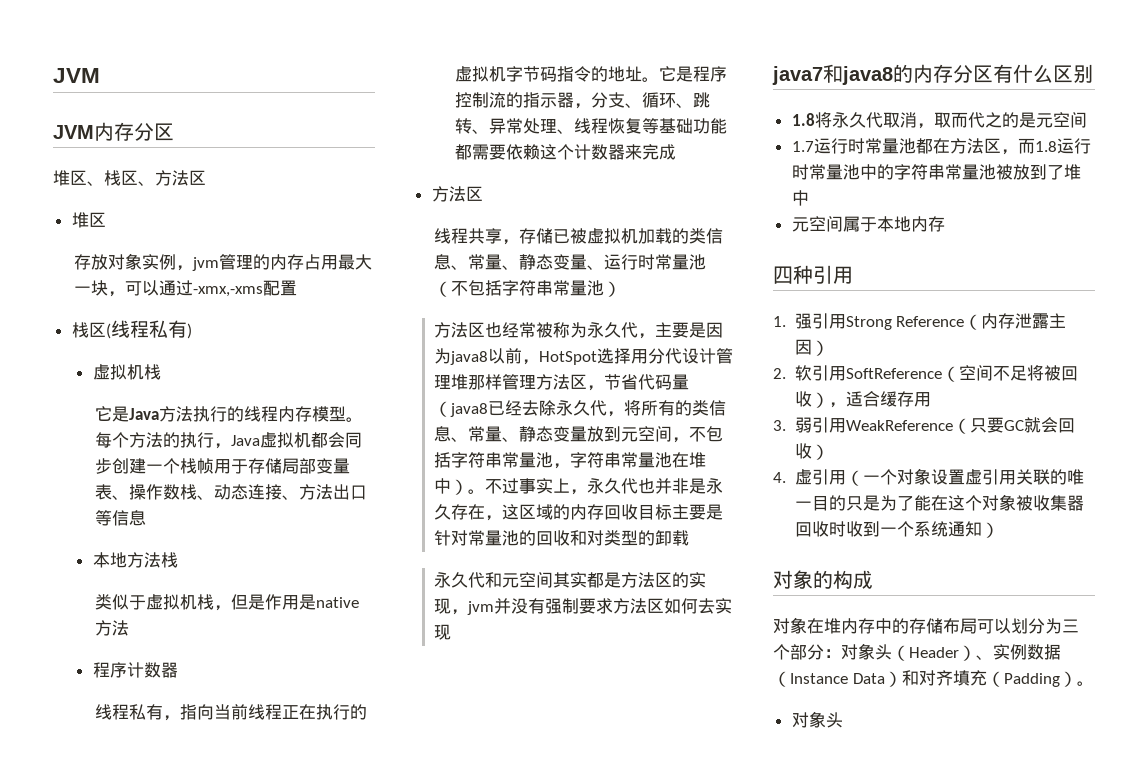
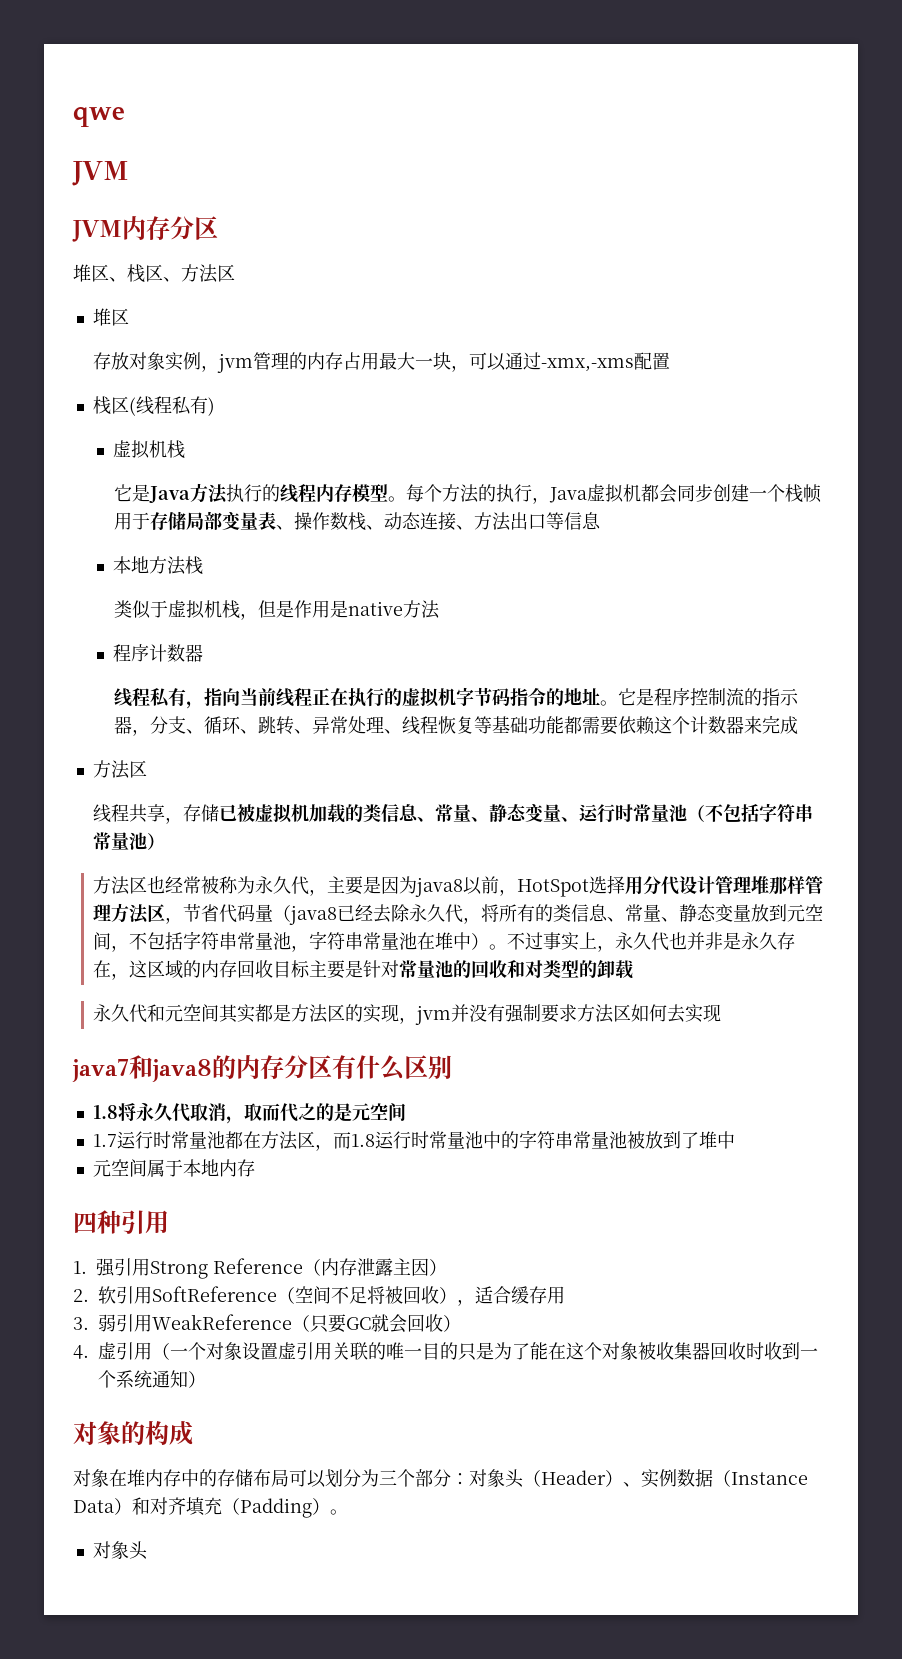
+ qwe

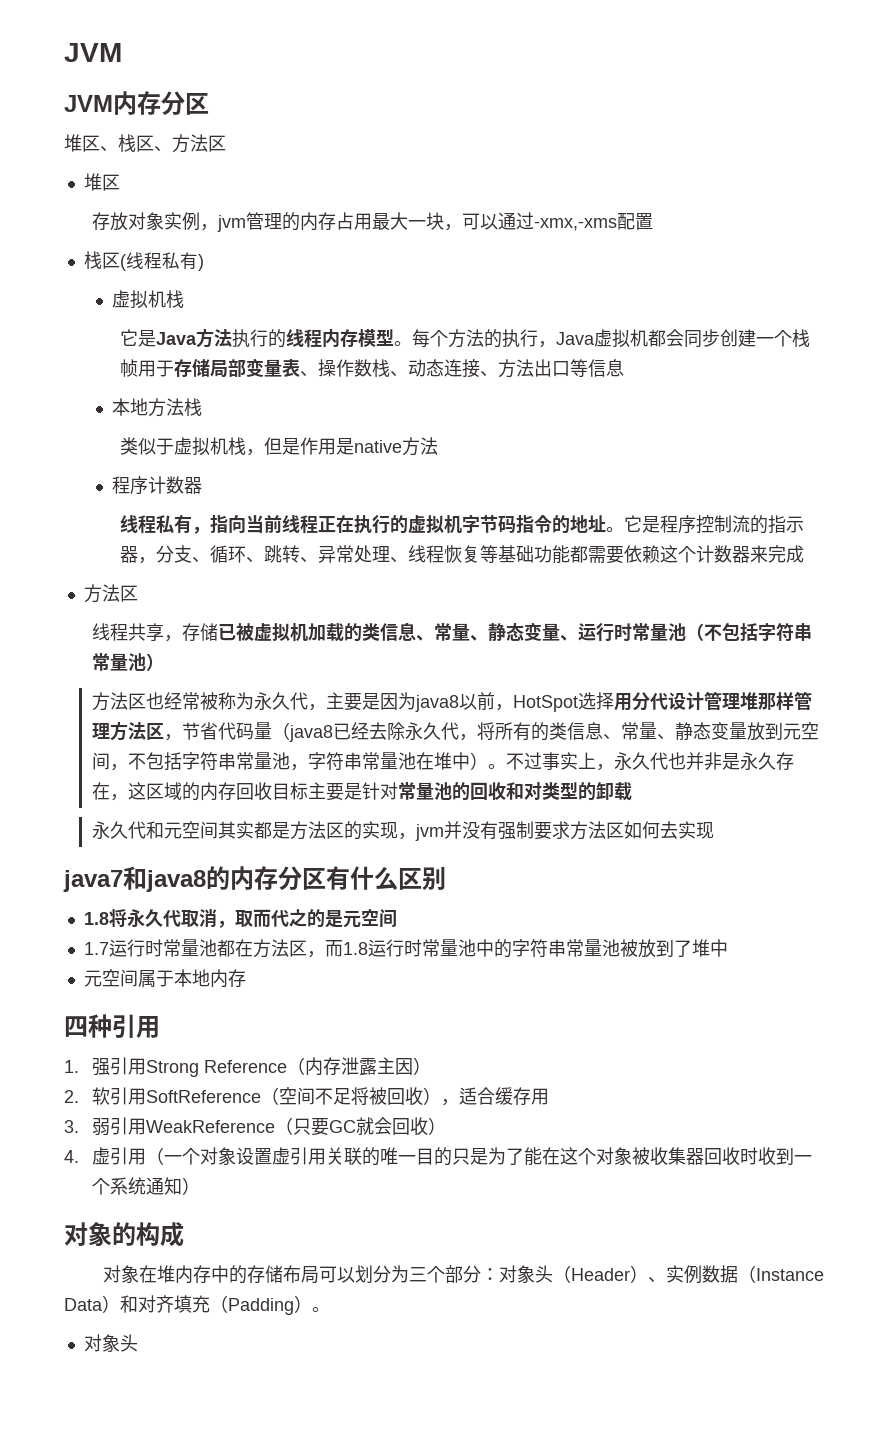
- qwe

